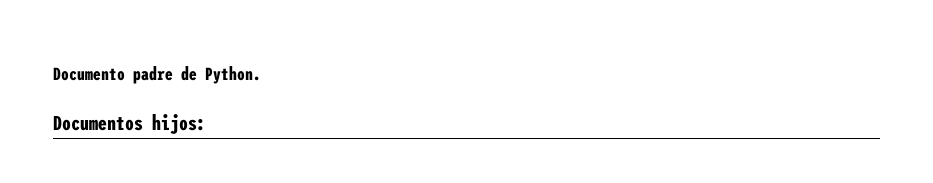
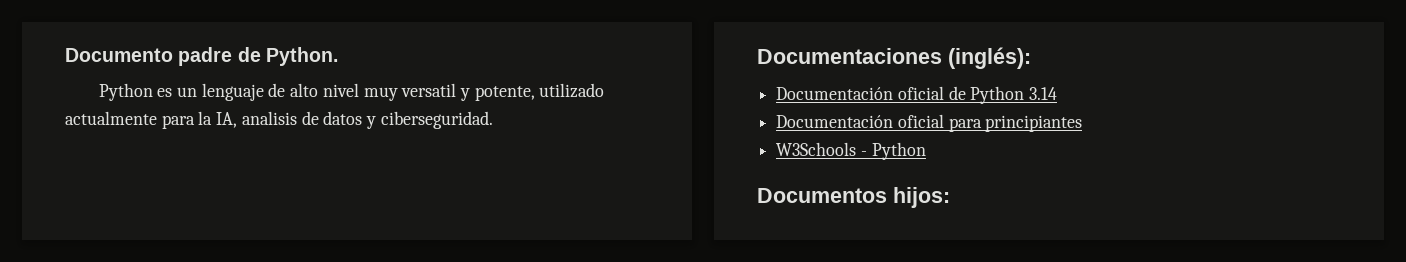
+ Python es un lenguaje de alto nivel muy versatil y potente, utilizado actualmente para la IA, analisis de datos y ciberseguridad.
+ Documentaciones (inglés):
+ Documentación oficial de Python 3.14
+ Documentación oficial para principiantes
+ W3Schools - Python

